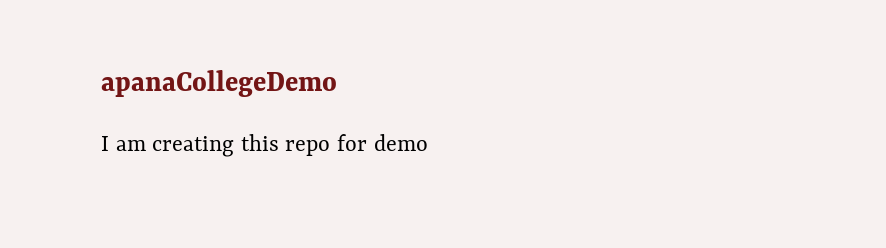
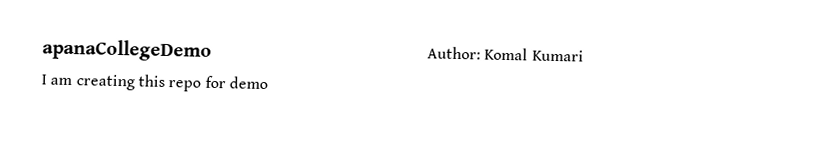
+ Author: Komal Kumari

